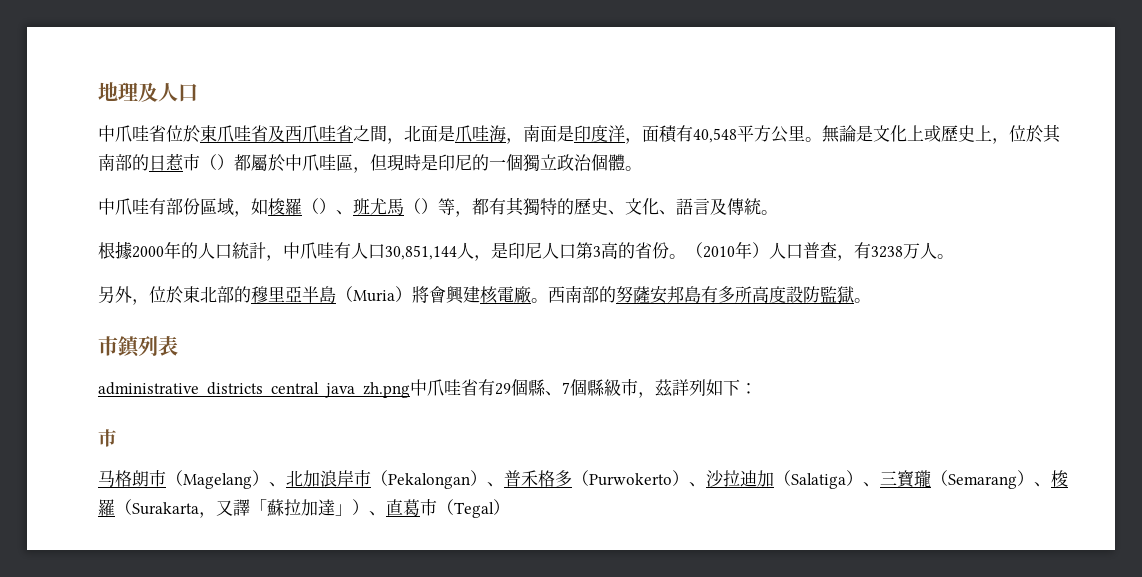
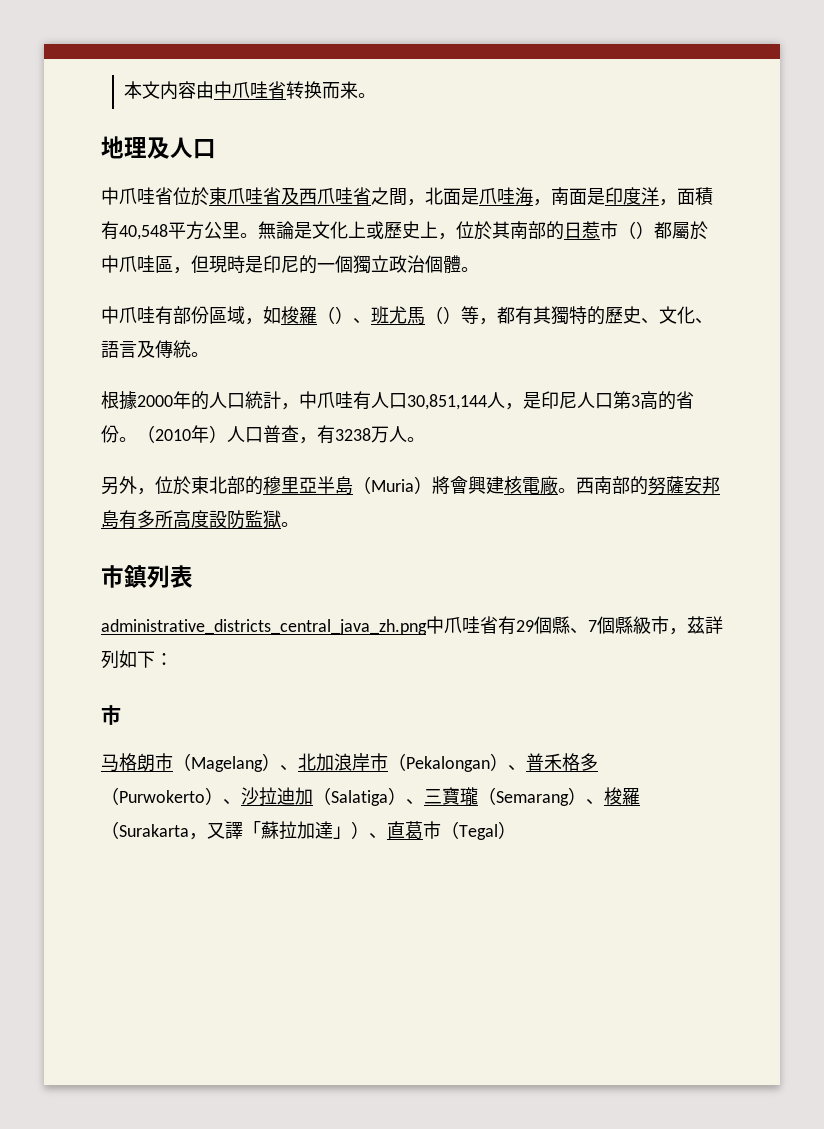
+ 本文内容由中爪哇省转换而来。

